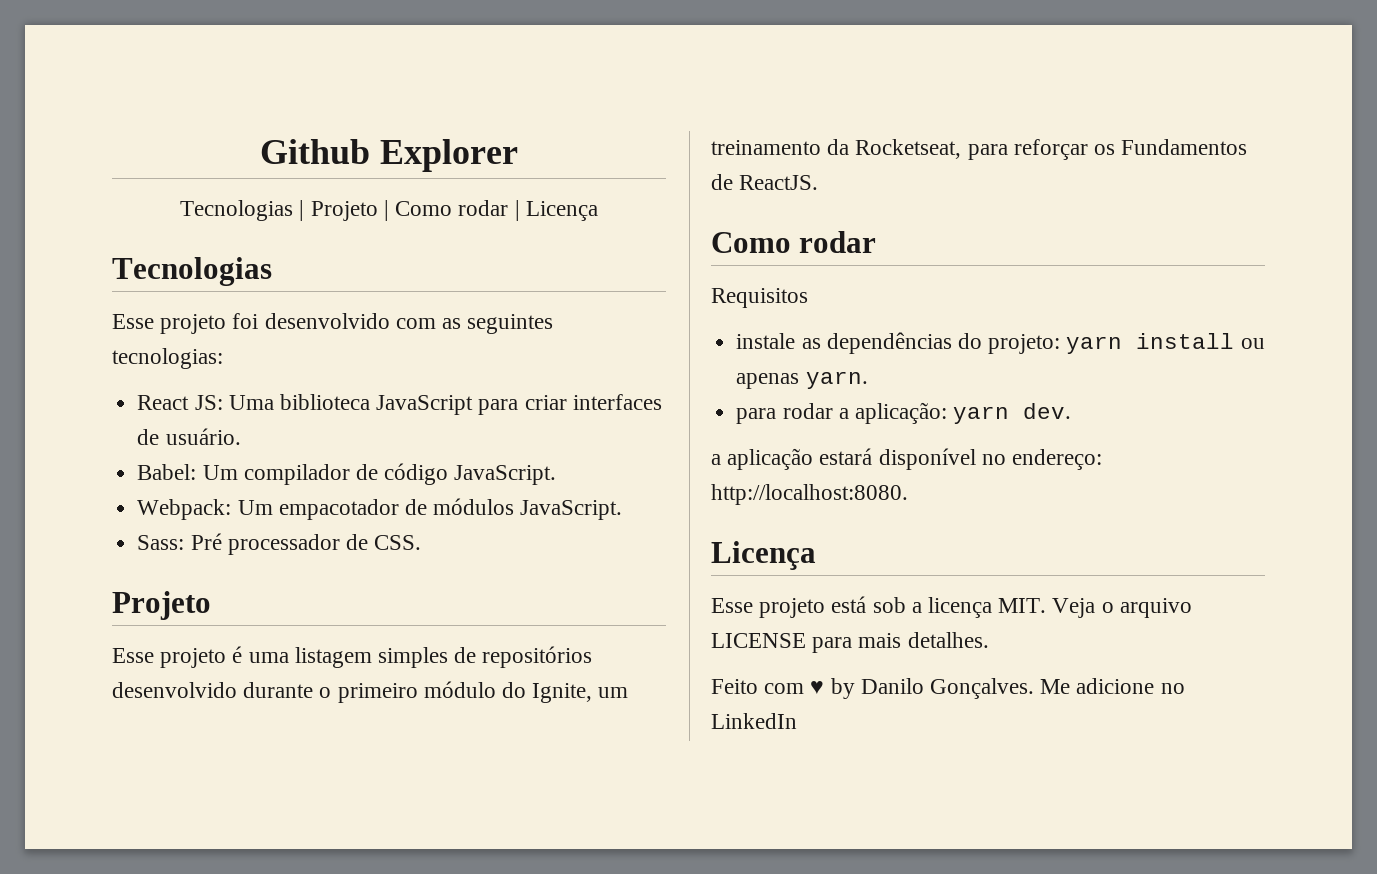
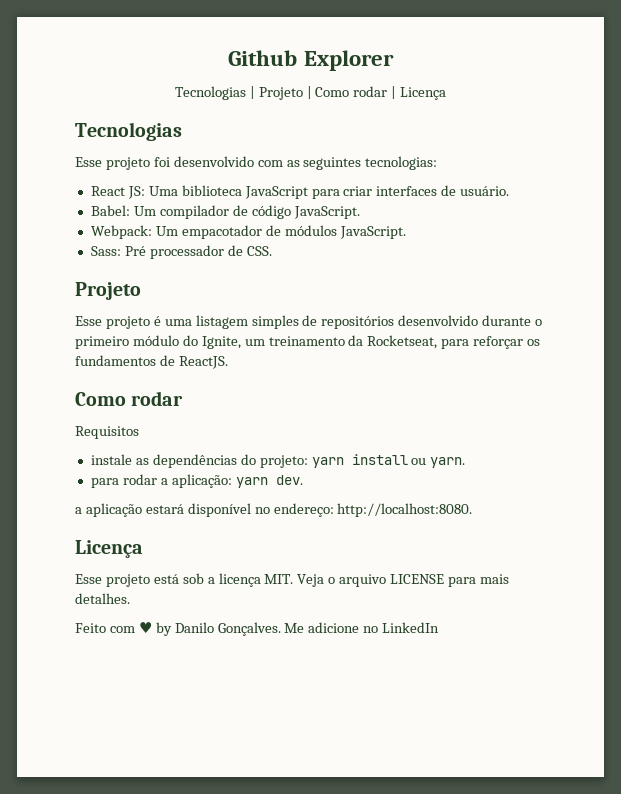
- Esse projeto é uma listagem simples de repositórios desenvolvido durante o primeiro módulo do Ignite, um treinamento da Rocketseat, para reforçar os Fundamentos de ReactJS.
+ Esse projeto é uma listagem simples de repositórios desenvolvido durante o primeiro módulo do Ignite, um treinamento da Rocketseat, para reforçar os fundamentos de ReactJS.
- instale as dependências do projeto: yarn install ou apenas yarn.
+ instale as dependências do projeto: yarn install ou yarn.

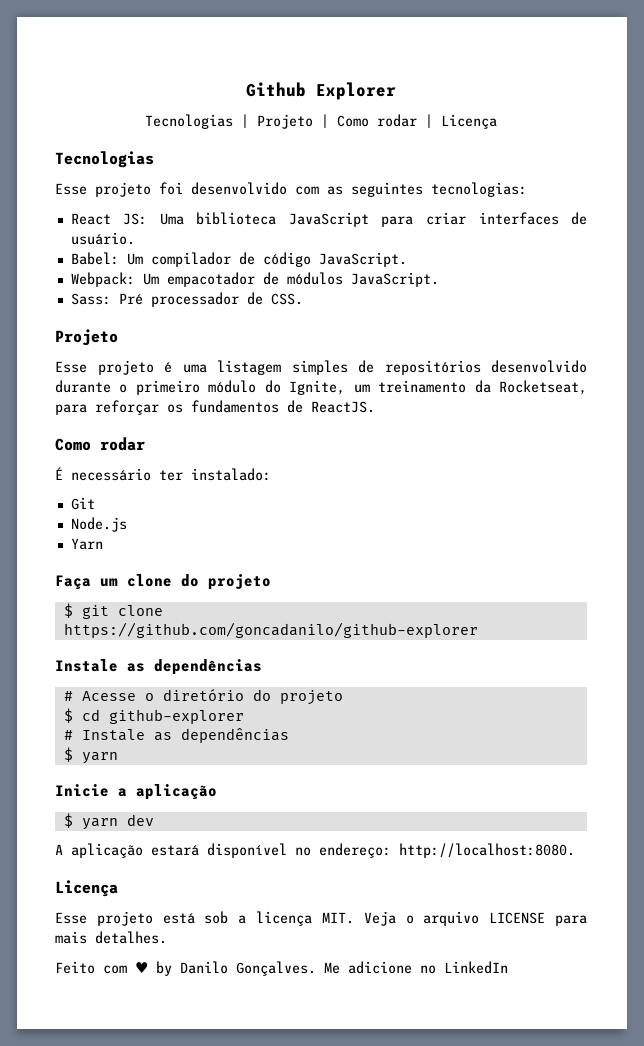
- Requisitos
- instale as dependências do projeto: yarn install ou yarn.
- para rodar a aplicação: yarn dev.
- a aplicação estará disponível no endereço: http://localhost:8080.
+ É necessário ter instalado:
+ Git
+ Node.js
+ Yarn
+ Faça um clone do projeto
+ $ git clone https://github.com/goncadanilo/github-explorer
+ Instale as dependências
+ # Acesse o diretório do projeto
+ $ cd github-explorer
+ # Instale as dependências
+ $ yarn
+ Inicie a aplicação
+ $ yarn dev
+ A aplicação estará disponível no endereço: http://localhost:8080.

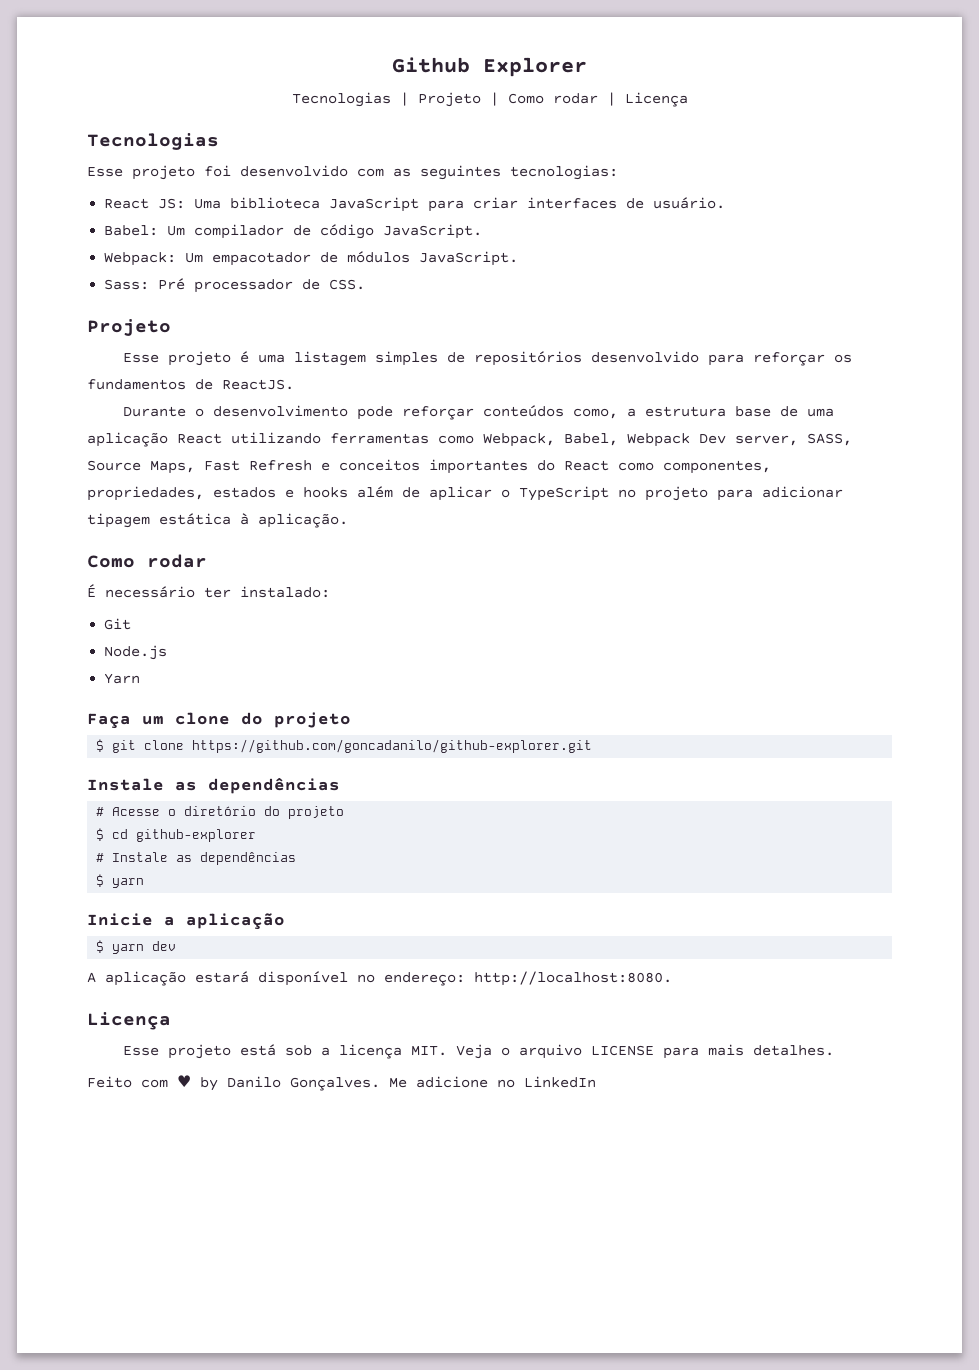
- Esse projeto é uma listagem simples de repositórios desenvolvido durante o primeiro módulo do Ignite, um treinamento da Rocketseat, para reforçar os fundamentos de ReactJS.
+ Esse projeto é uma listagem simples de repositórios desenvolvido para reforçar os fundamentos de ReactJS.
+ Durante o desenvolvimento pode reforçar conteúdos como, a estrutura base de uma aplicação React utilizando ferramentas como Webpack, Babel, Webpack Dev server, SASS, Source Maps, Fast Refresh e conceitos importantes do React como componentes, propriedades, estados e hooks além de aplicar o TypeScript no projeto para adicionar tipagem estática à aplicação.
- $ git clone https://github.com/goncadanilo/github-explorer
+ $ git clone https://github.com/goncadanilo/github-explorer.git

